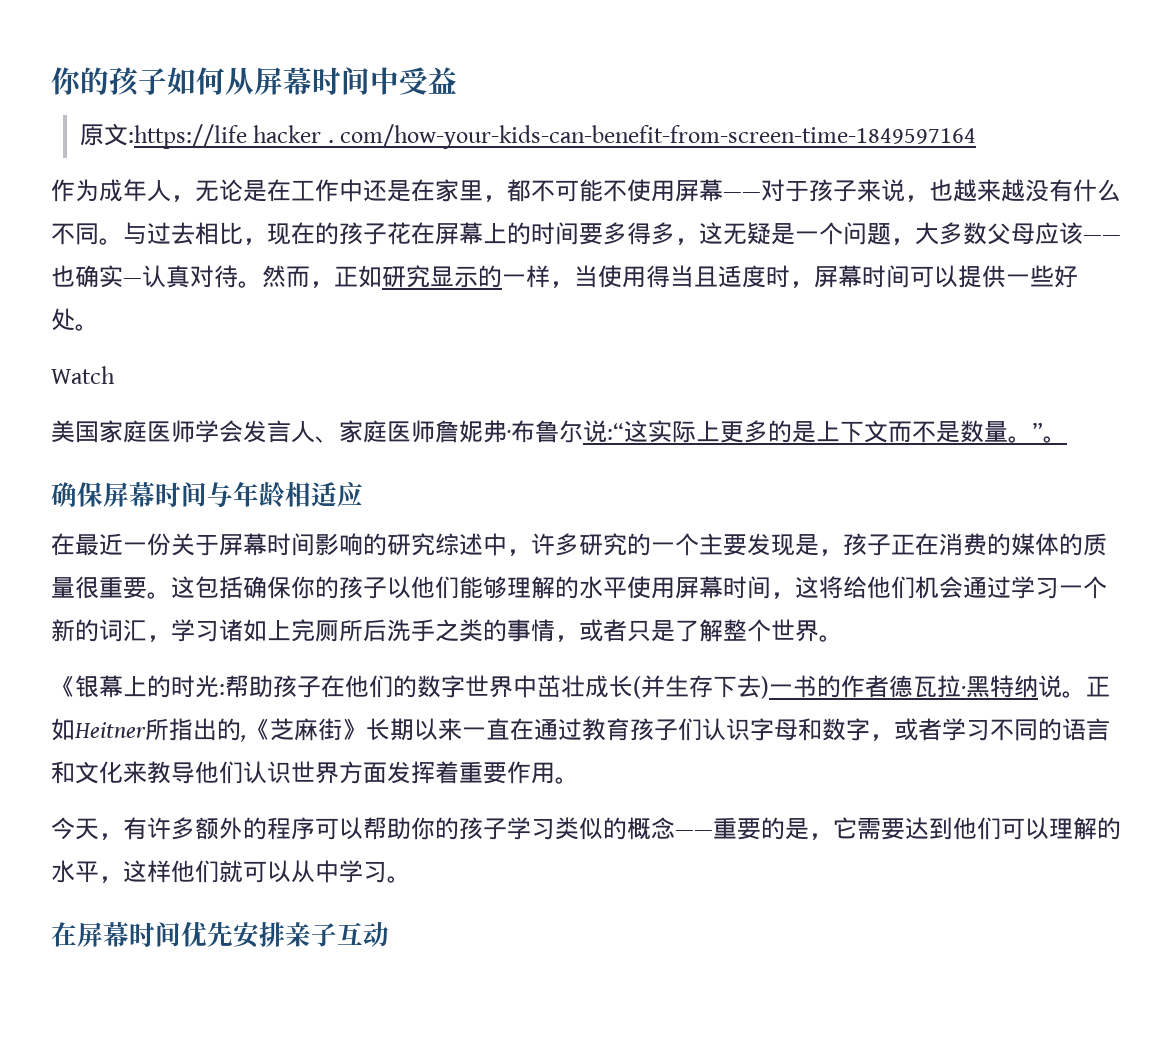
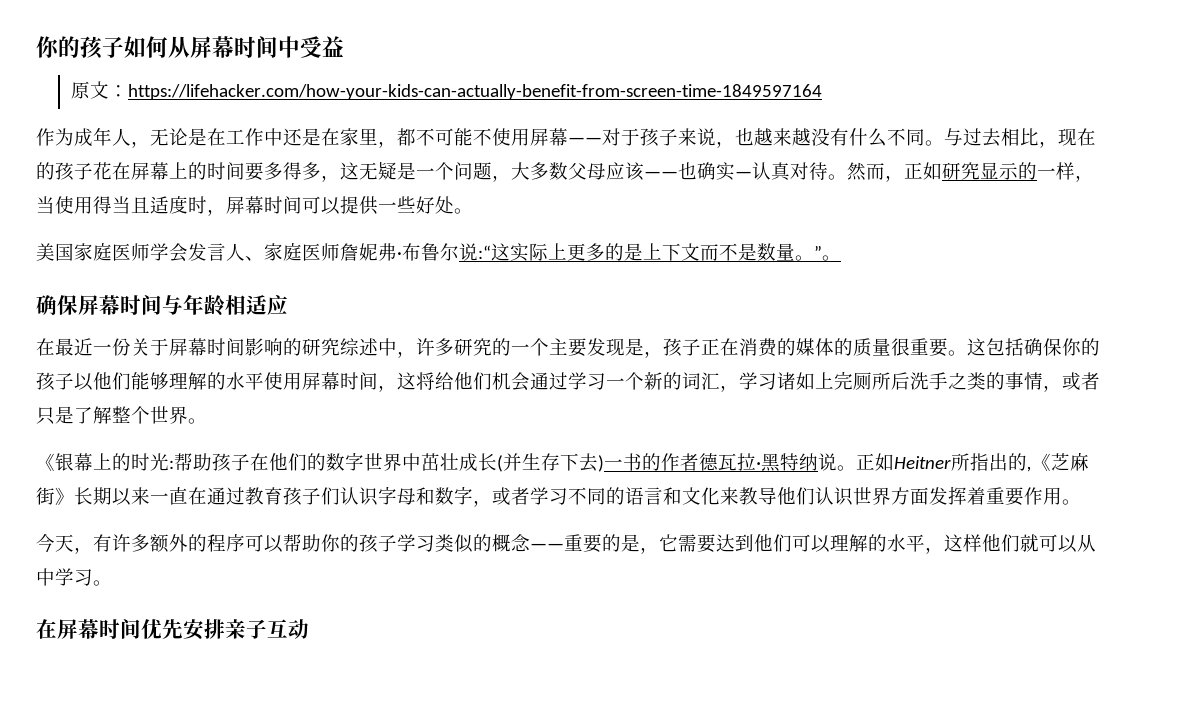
- 原文:https://life hacker . com/how-your-kids-can-benefit-from-screen-time-1849597164
+ 原文：https://lifehacker.com/how-your-kids-can-actually-benefit-from-screen-time-1849597164
- Watch

